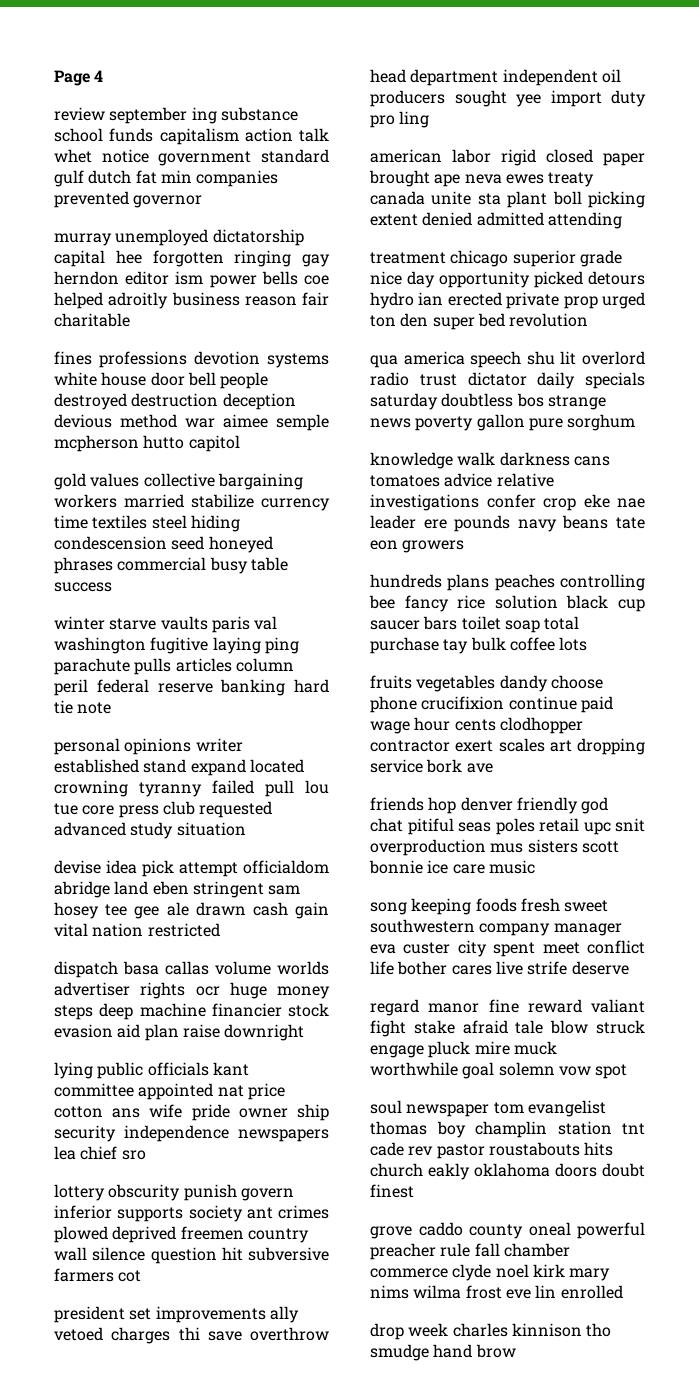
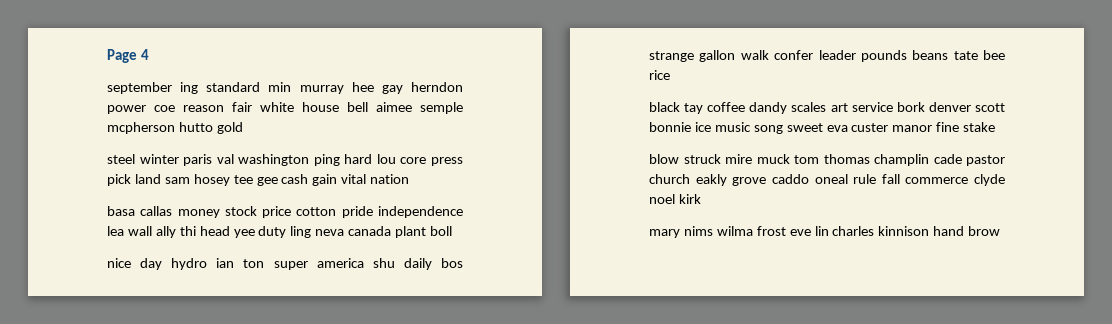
- review september ing substance school funds capitalism action talk whet notice government standard gulf dutch fat min companies prevented governor
- murray unemployed dictatorship capital hee forgotten ringing gay herndon editor ism power bells coe helped adroitly business reason fair charitable
- fines professions devotion systems white house door bell people destroyed destruction deception devious method war aimee semple mcpherson hutto capitol
- gold values collective bargaining workers married stabilize currency time textiles steel hiding condescension seed honeyed phrases commercial busy table success
- winter starve vaults paris val washington fugitive laying ping parachute pulls articles column peril federal reserve banking hard tie note
- personal opinions writer established stand expand located crowning tyranny failed pull lou tue core press club requested advanced study situation
- devise idea pick attempt officialdom abridge land eben stringent sam hosey tee gee ale drawn cash gain vital nation restricted
- dispatch basa callas volume worlds advertiser rights ocr huge money steps deep machine financier stock evasion aid plan raise downright
- lying public officials kant committee appointed nat price cotton ans wife pride owner ship security independence newspapers lea chief sro
- lottery obscurity punish govern inferior supports society ant crimes plowed deprived freemen country wall silence question hit subversive farmers cot
- president set improvements ally vetoed charges thi save overthrow head department independent oil producers sought yee import duty pro ling
- american labor rigid closed paper brought ape neva ewes treaty canada unite sta plant boll picking extent denied admitted attending
- treatment chicago superior grade nice day opportunity picked detours hydro ian erected private prop urged ton den super bed revolution
- qua america speech shu lit overlord radio trust dictator daily specials saturday doubtless bos strange news poverty gallon pure sorghum
- knowledge walk darkness cans tomatoes advice relative investigations confer crop eke nae leader ere pounds navy beans tate eon growers
- hundreds plans peaches controlling bee fancy rice solution black cup saucer bars toilet soap total purchase tay bulk coffee lots
- fruits vegetables dandy choose phone crucifixion continue paid wage hour cents clodhopper contractor exert scales art dropping service bork ave
- friends hop denver friendly god chat pitiful seas poles retail upc snit overproduction mus sisters scott bonnie ice care music
- song keeping foods fresh sweet southwestern company manager eva custer city spent meet conflict life bother cares live strife deserve
- regard manor fine reward valiant fight stake afraid tale blow struck engage pluck mire muck worthwhile goal solemn vow spot
- soul newspaper tom evangelist thomas boy champlin station tnt cade rev pastor roustabouts hits church eakly oklahoma doors doubt finest
- grove caddo county oneal powerful preacher rule fall chamber commerce clyde noel kirk mary nims wilma frost eve lin enrolled
- drop week charles kinnison tho smudge hand brow
+ september ing standard min murray hee gay herndon power coe reason fair white house bell aimee semple mcpherson hutto gold
+ steel winter paris val washington ping hard lou core press pick land sam hosey tee gee cash gain vital nation
+ basa callas money stock price cotton pride independence lea wall ally thi head yee duty ling neva canada plant boll
+ nice day hydro ian ton super america shu daily bos strange gallon walk confer leader pounds beans tate bee rice
+ black tay coffee dandy scales art service bork denver scott bonnie ice music song sweet eva custer manor fine stake
+ blow struck mire muck tom thomas champlin cade pastor church eakly grove caddo oneal rule fall commerce clyde noel kirk
+ mary nims wilma frost eve lin charles kinnison hand brow

